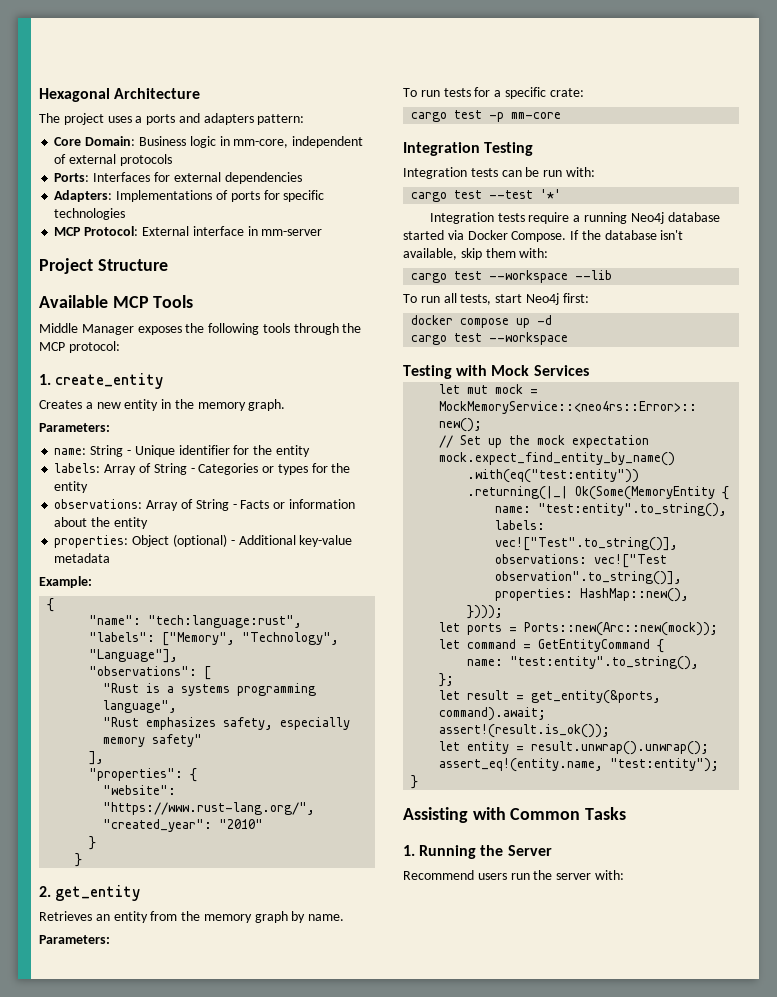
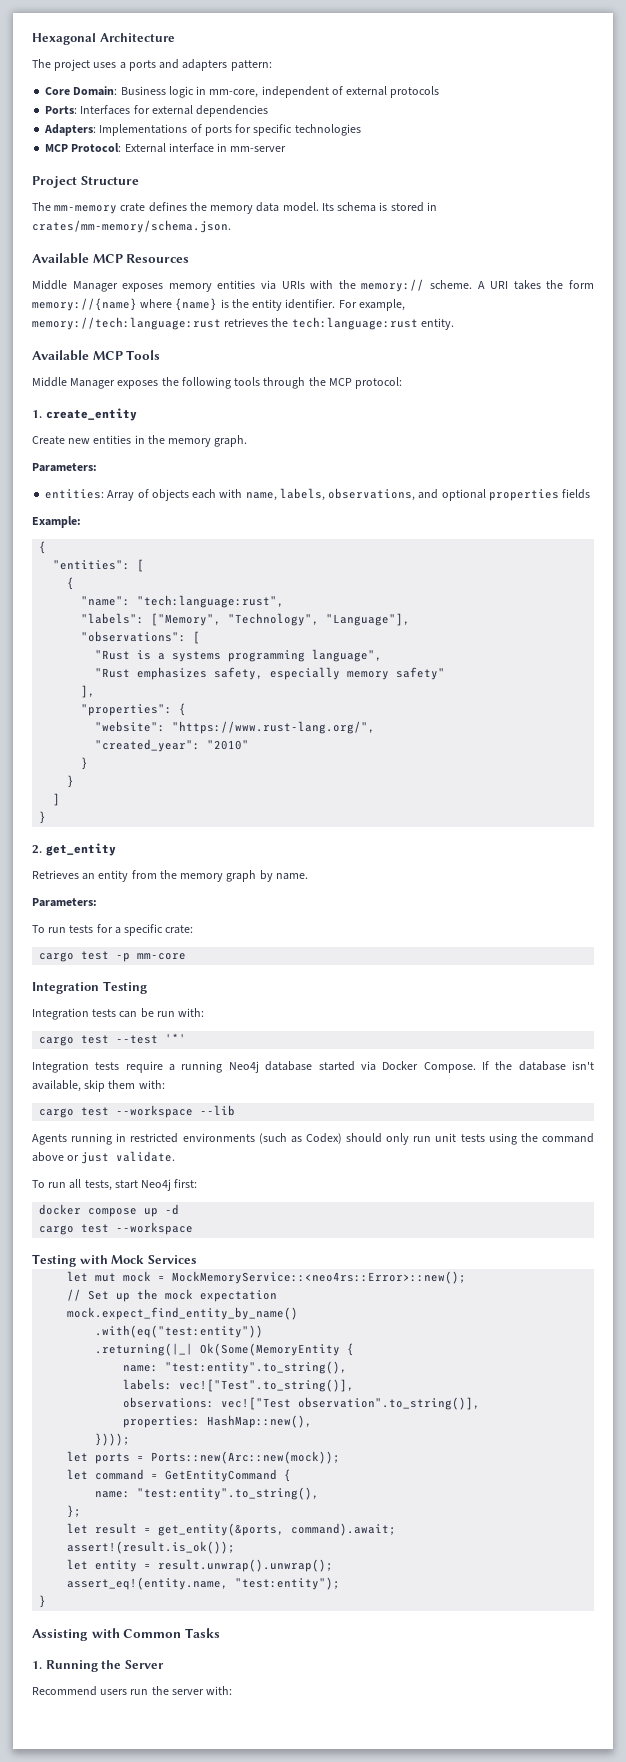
+ The mm-memory crate defines the memory data model. Its schema is stored in crates/mm-memory/schema.json.
+ Available MCP Resources
+ Middle Manager exposes memory entities via URIs with the memory:// scheme. A URI takes the form memory://{name} where {name} is the entity identifier. For example, memory://tech:language:rust retrieves the tech:language:rust entity.
- Creates a new entity in the memory graph.
+ Create new entities in the memory graph.
- name: String - Unique identifier for the entity
- labels: Array of String - Categories or types for the entity
- observations: Array of String - Facts or information about the entity
- properties: Object (optional) - Additional key-value metadata
+ entities: Array of objects each with name, labels, observations, and optional properties fields
+ "entities": [
+ {
+ ]
+ }
+ Agents running in restricted environments (such as Codex) should only run unit tests using the command above or just validate.

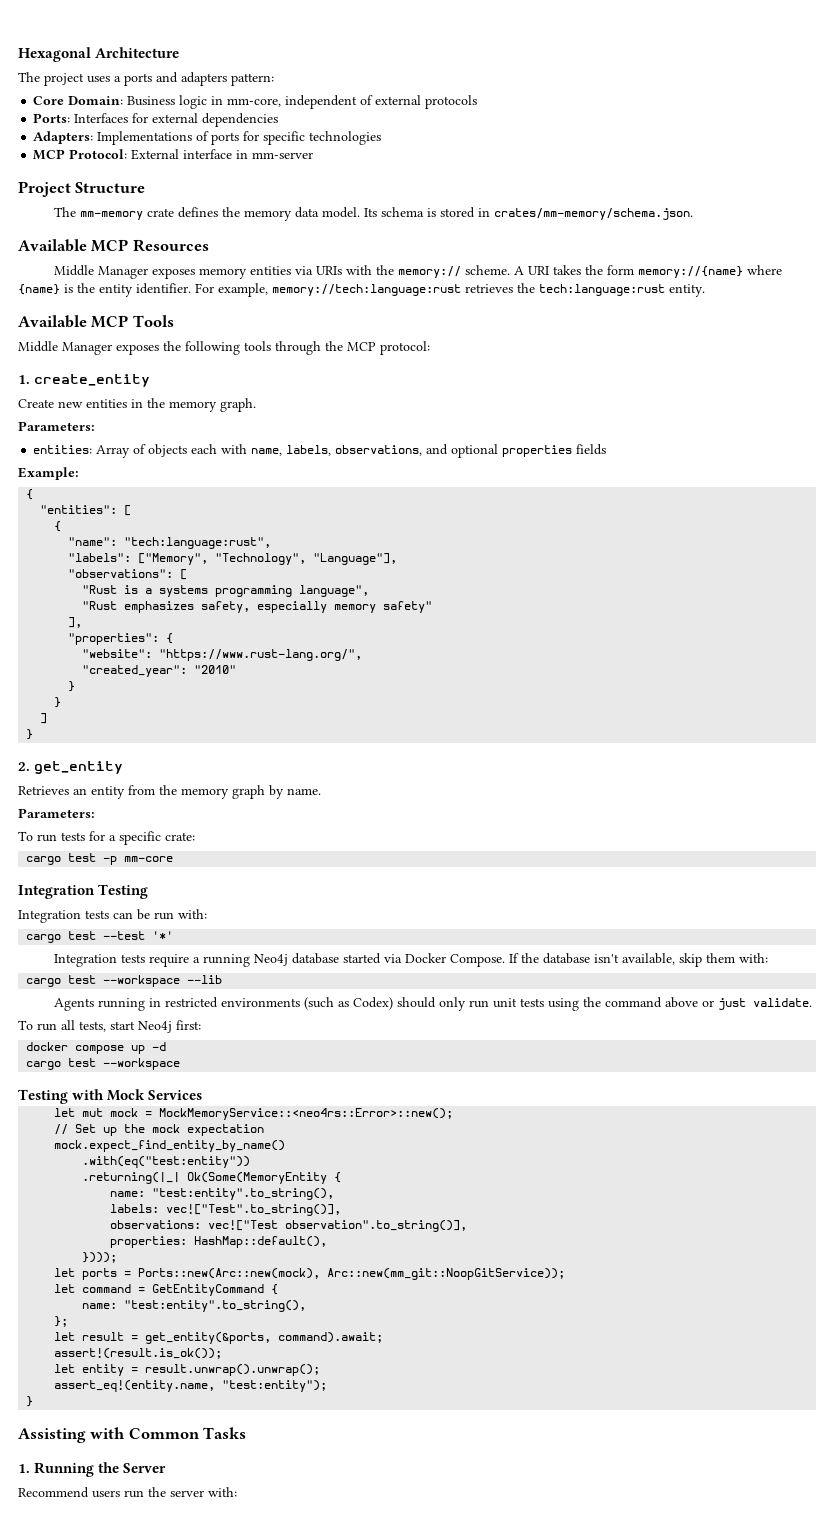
- properties: HashMap::new(),
+ properties: HashMap::default(),
- let ports = Ports::new(Arc::new(mock));
+ let ports = Ports::new(Arc::new(mock), Arc::new(mm_git::NoopGitService));

